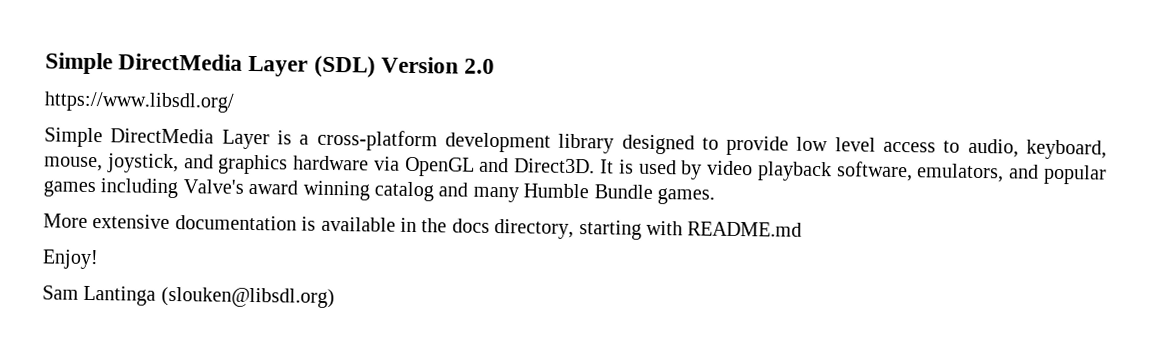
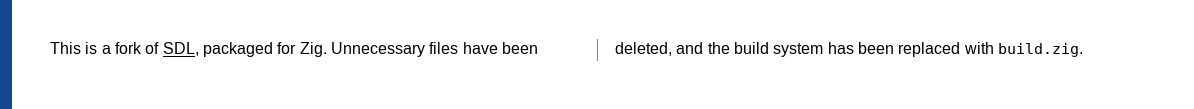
- Simple DirectMedia Layer (SDL) Version 2.0
- https://www.libsdl.org/
- Simple DirectMedia Layer is a cross-platform development library designed to provide low level access to audio, keyboard, mouse, joystick, and graphics hardware via OpenGL and Direct3D. It is used by video playback software, emulators, and popular games including Valve's award winning catalog and many Humble Bundle games.
- More extensive documentation is available in the docs directory, starting with README.md
- Enjoy!
- Sam Lantinga (slouken@libsdl.org)
+ This is a fork of SDL, packaged for Zig. Unnecessary files have been deleted, and the build system has been replaced with build.zig.

